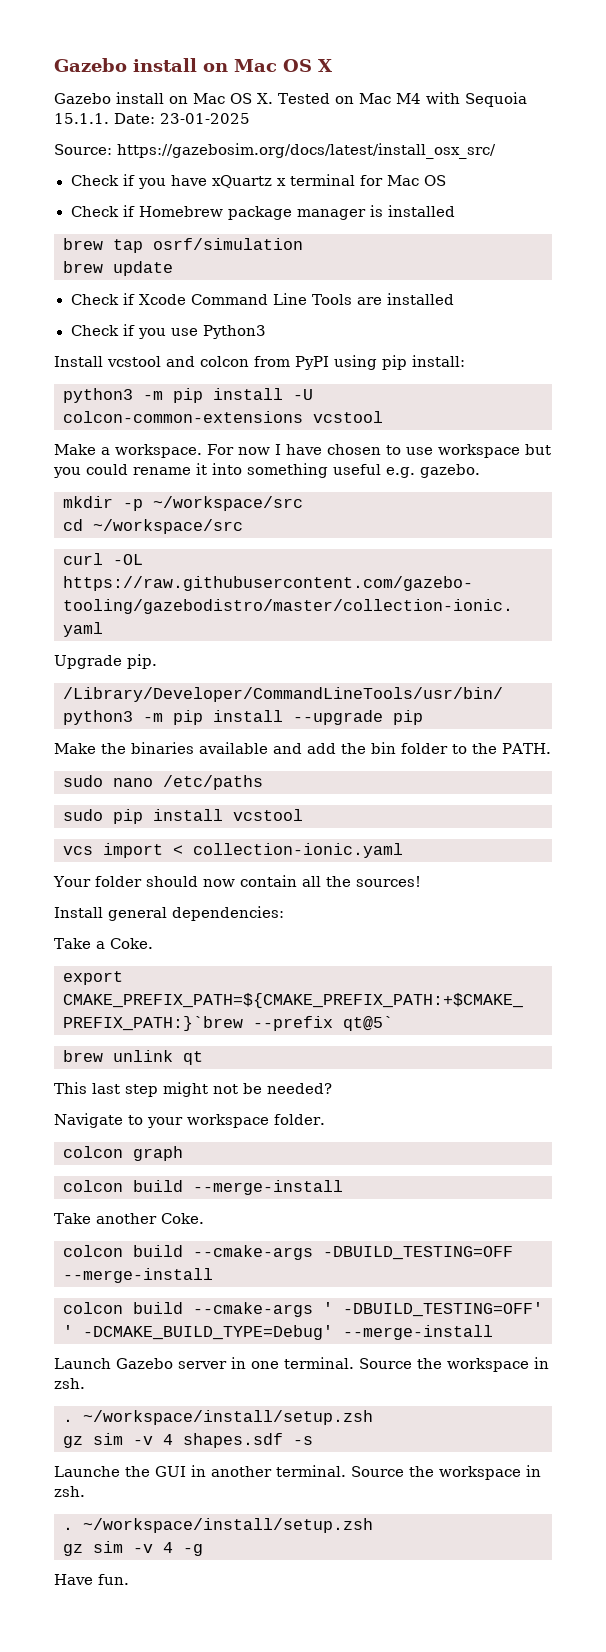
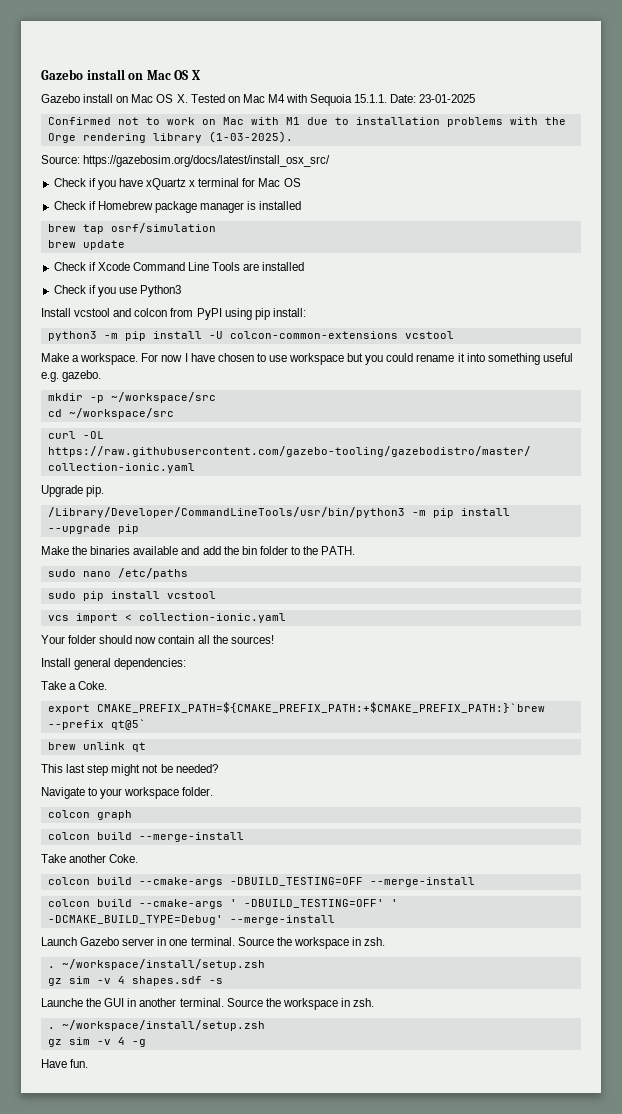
+ Confirmed not to work on Mac with M1 due to installation problems with the Orge rendering library (1-03-2025).

